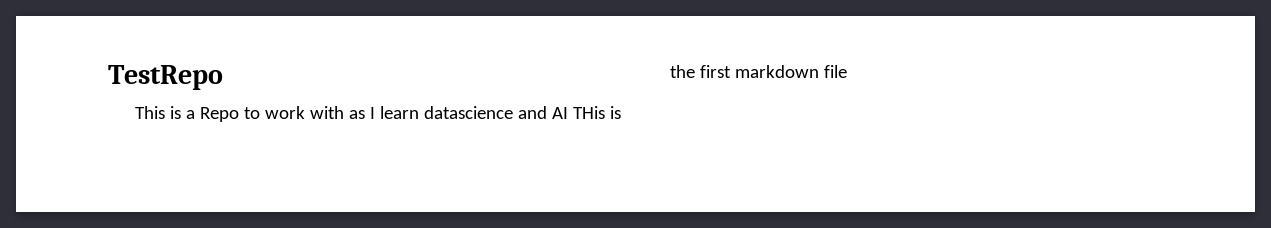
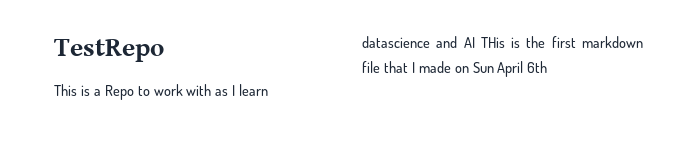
- This is a Repo to work with as I learn datascience and AI THis is the first markdown file
+ This is a Repo to work with as I learn datascience and AI THis is the first markdown file that I made on Sun April 6th

